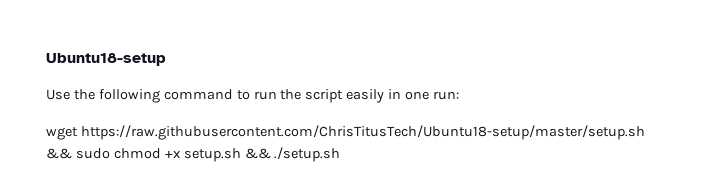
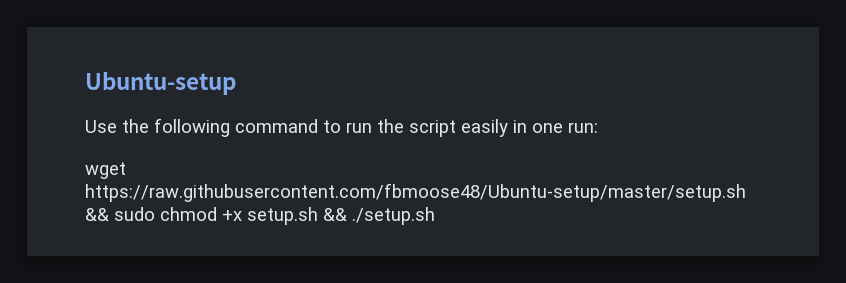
- Ubuntu18-setup
+ Ubuntu-setup
- wget https://raw.githubusercontent.com/ChrisTitusTech/Ubuntu18-setup/master/setup.sh && sudo chmod +x setup.sh && ./setup.sh
+ wget https://raw.githubusercontent.com/fbmoose48/Ubuntu-setup/master/setup.sh && sudo chmod +x setup.sh && ./setup.sh

